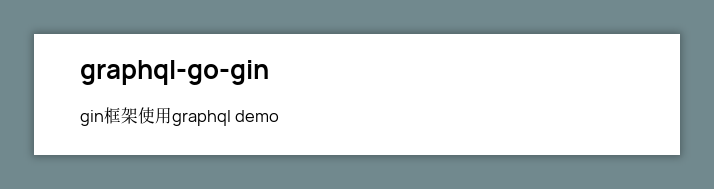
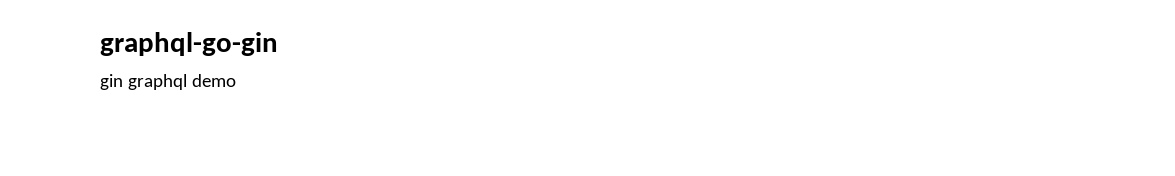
- gin框架使用graphql demo
+ gin graphql demo

